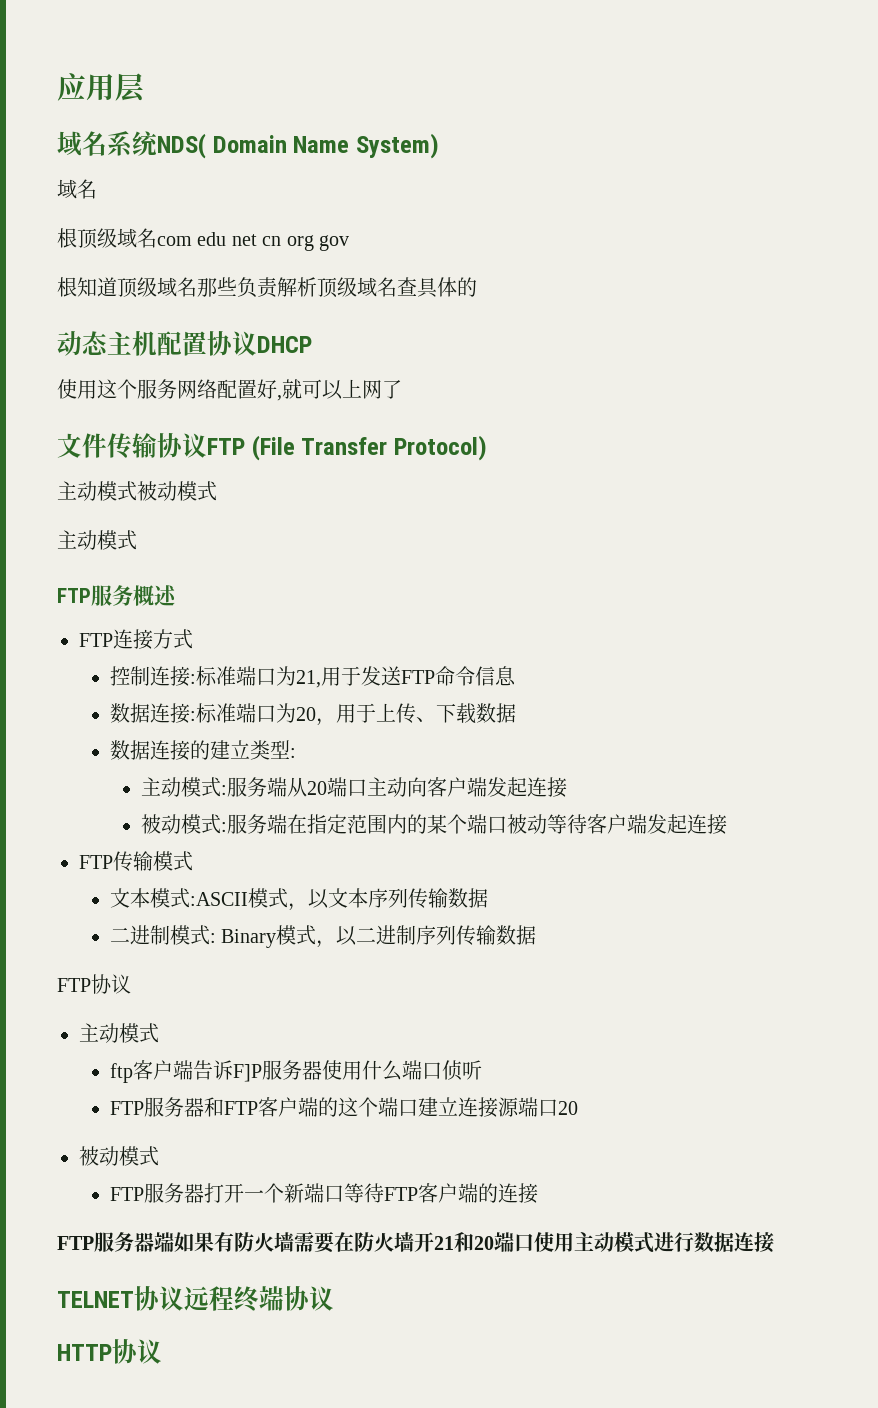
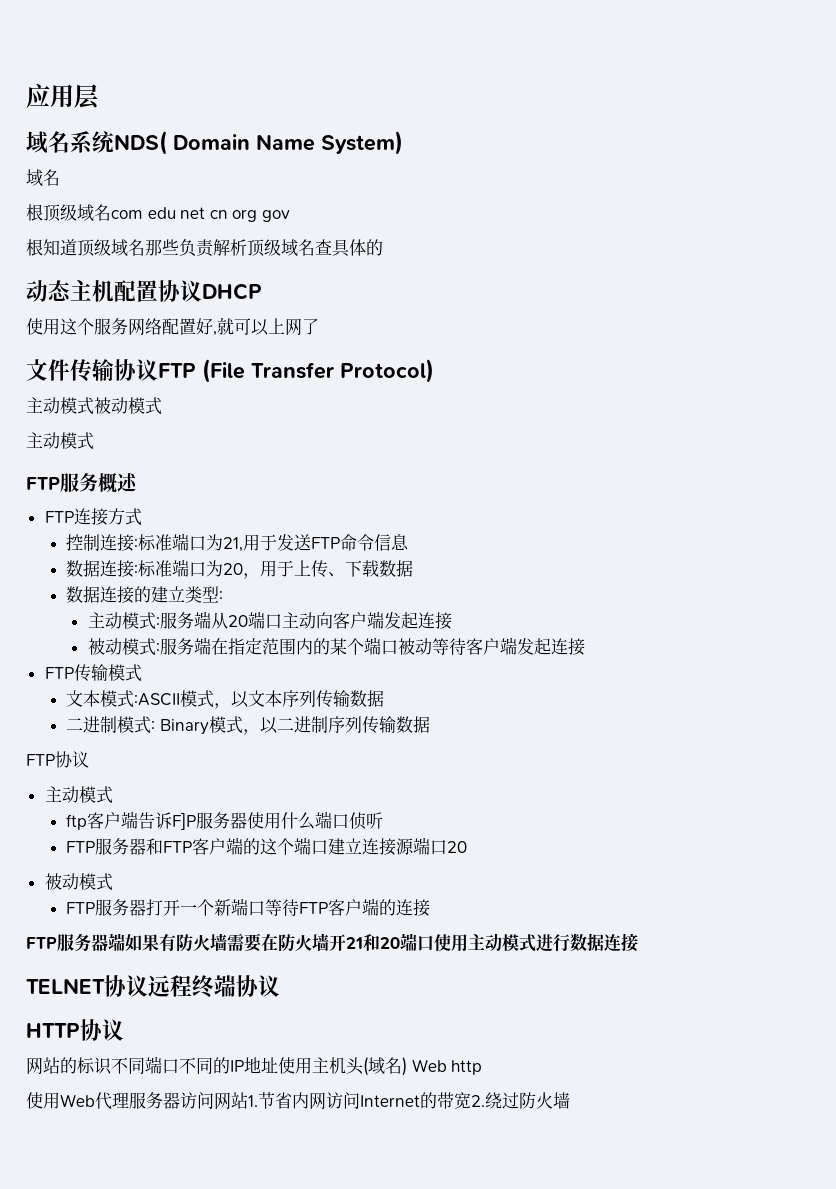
+ 网站的标识不同端口不同的IP地址使用主机头(域名) Web http
+ 使用Web代理服务器访问网站1.节省内网访问Internet的带宽2.绕过防火墙

